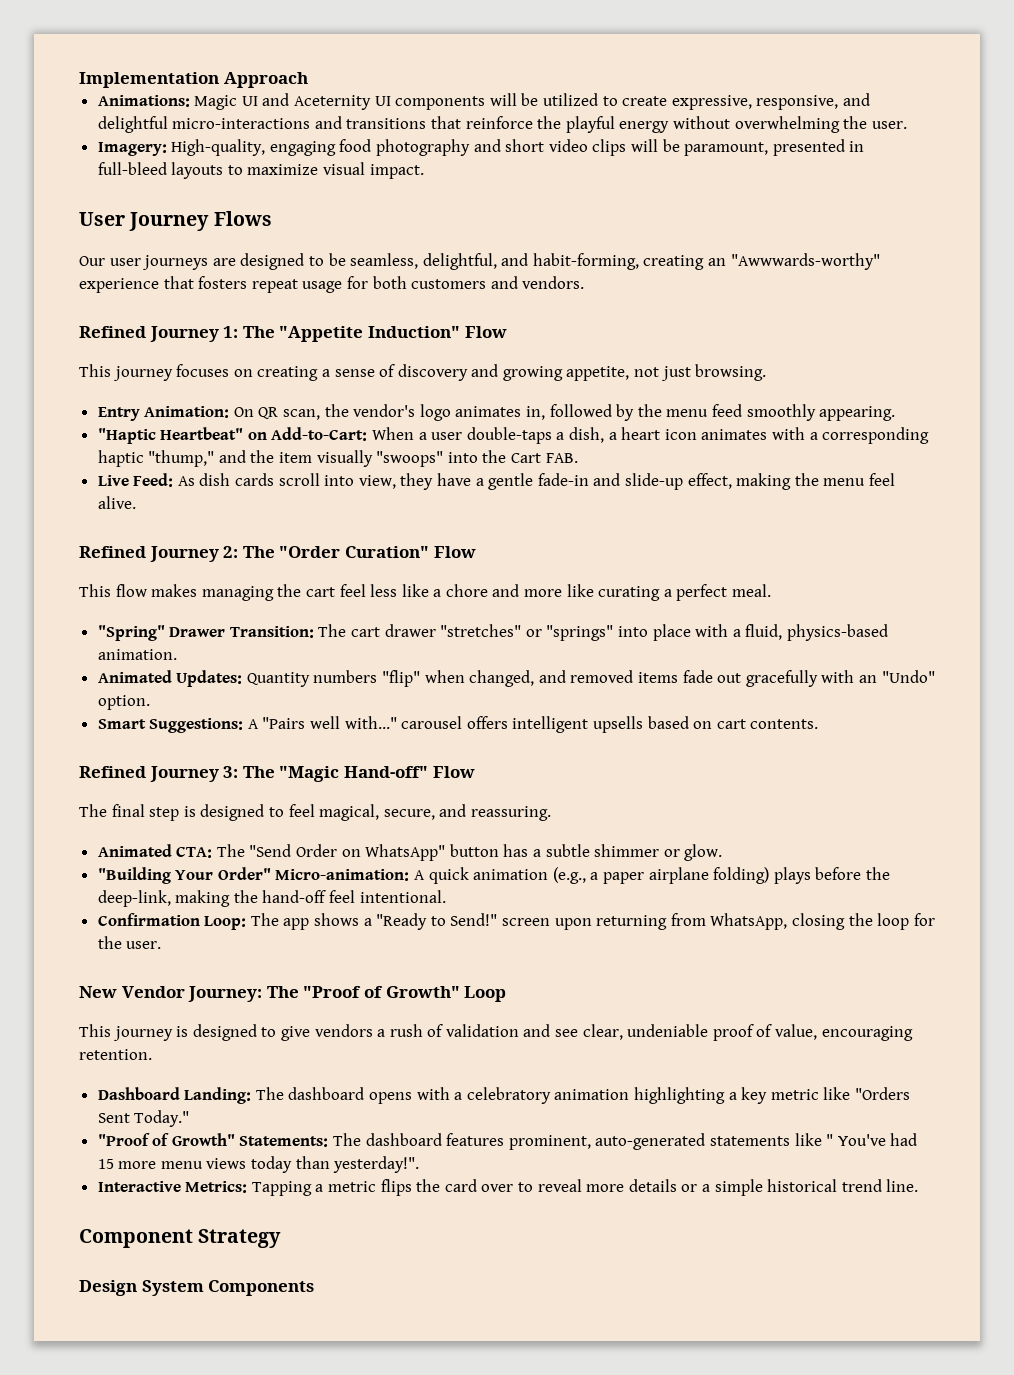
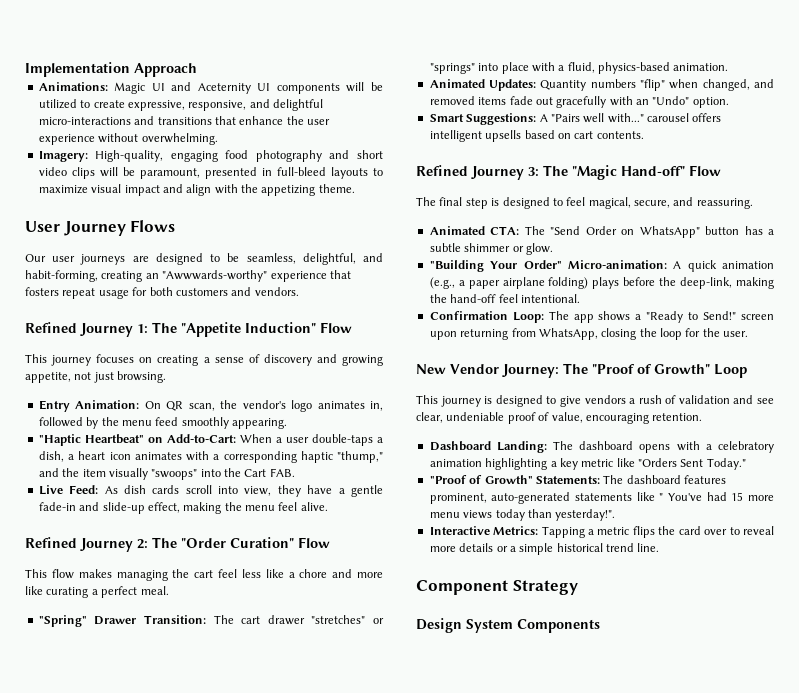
- Animations: Magic UI and Aceternity UI components will be utilized to create expressive, responsive, and delightful micro-interactions and transitions that reinforce the playful energy without overwhelming the user.
+ Animations: Magic UI and Aceternity UI components will be utilized to create expressive, responsive, and delightful micro-interactions and transitions that enhance the user experience without overwhelming.
- Imagery: High-quality, engaging food photography and short video clips will be paramount, presented in full-bleed layouts to maximize visual impact.
+ Imagery: High-quality, engaging food photography and short video clips will be paramount, presented in full-bleed layouts to maximize visual impact and align with the appetizing theme.

